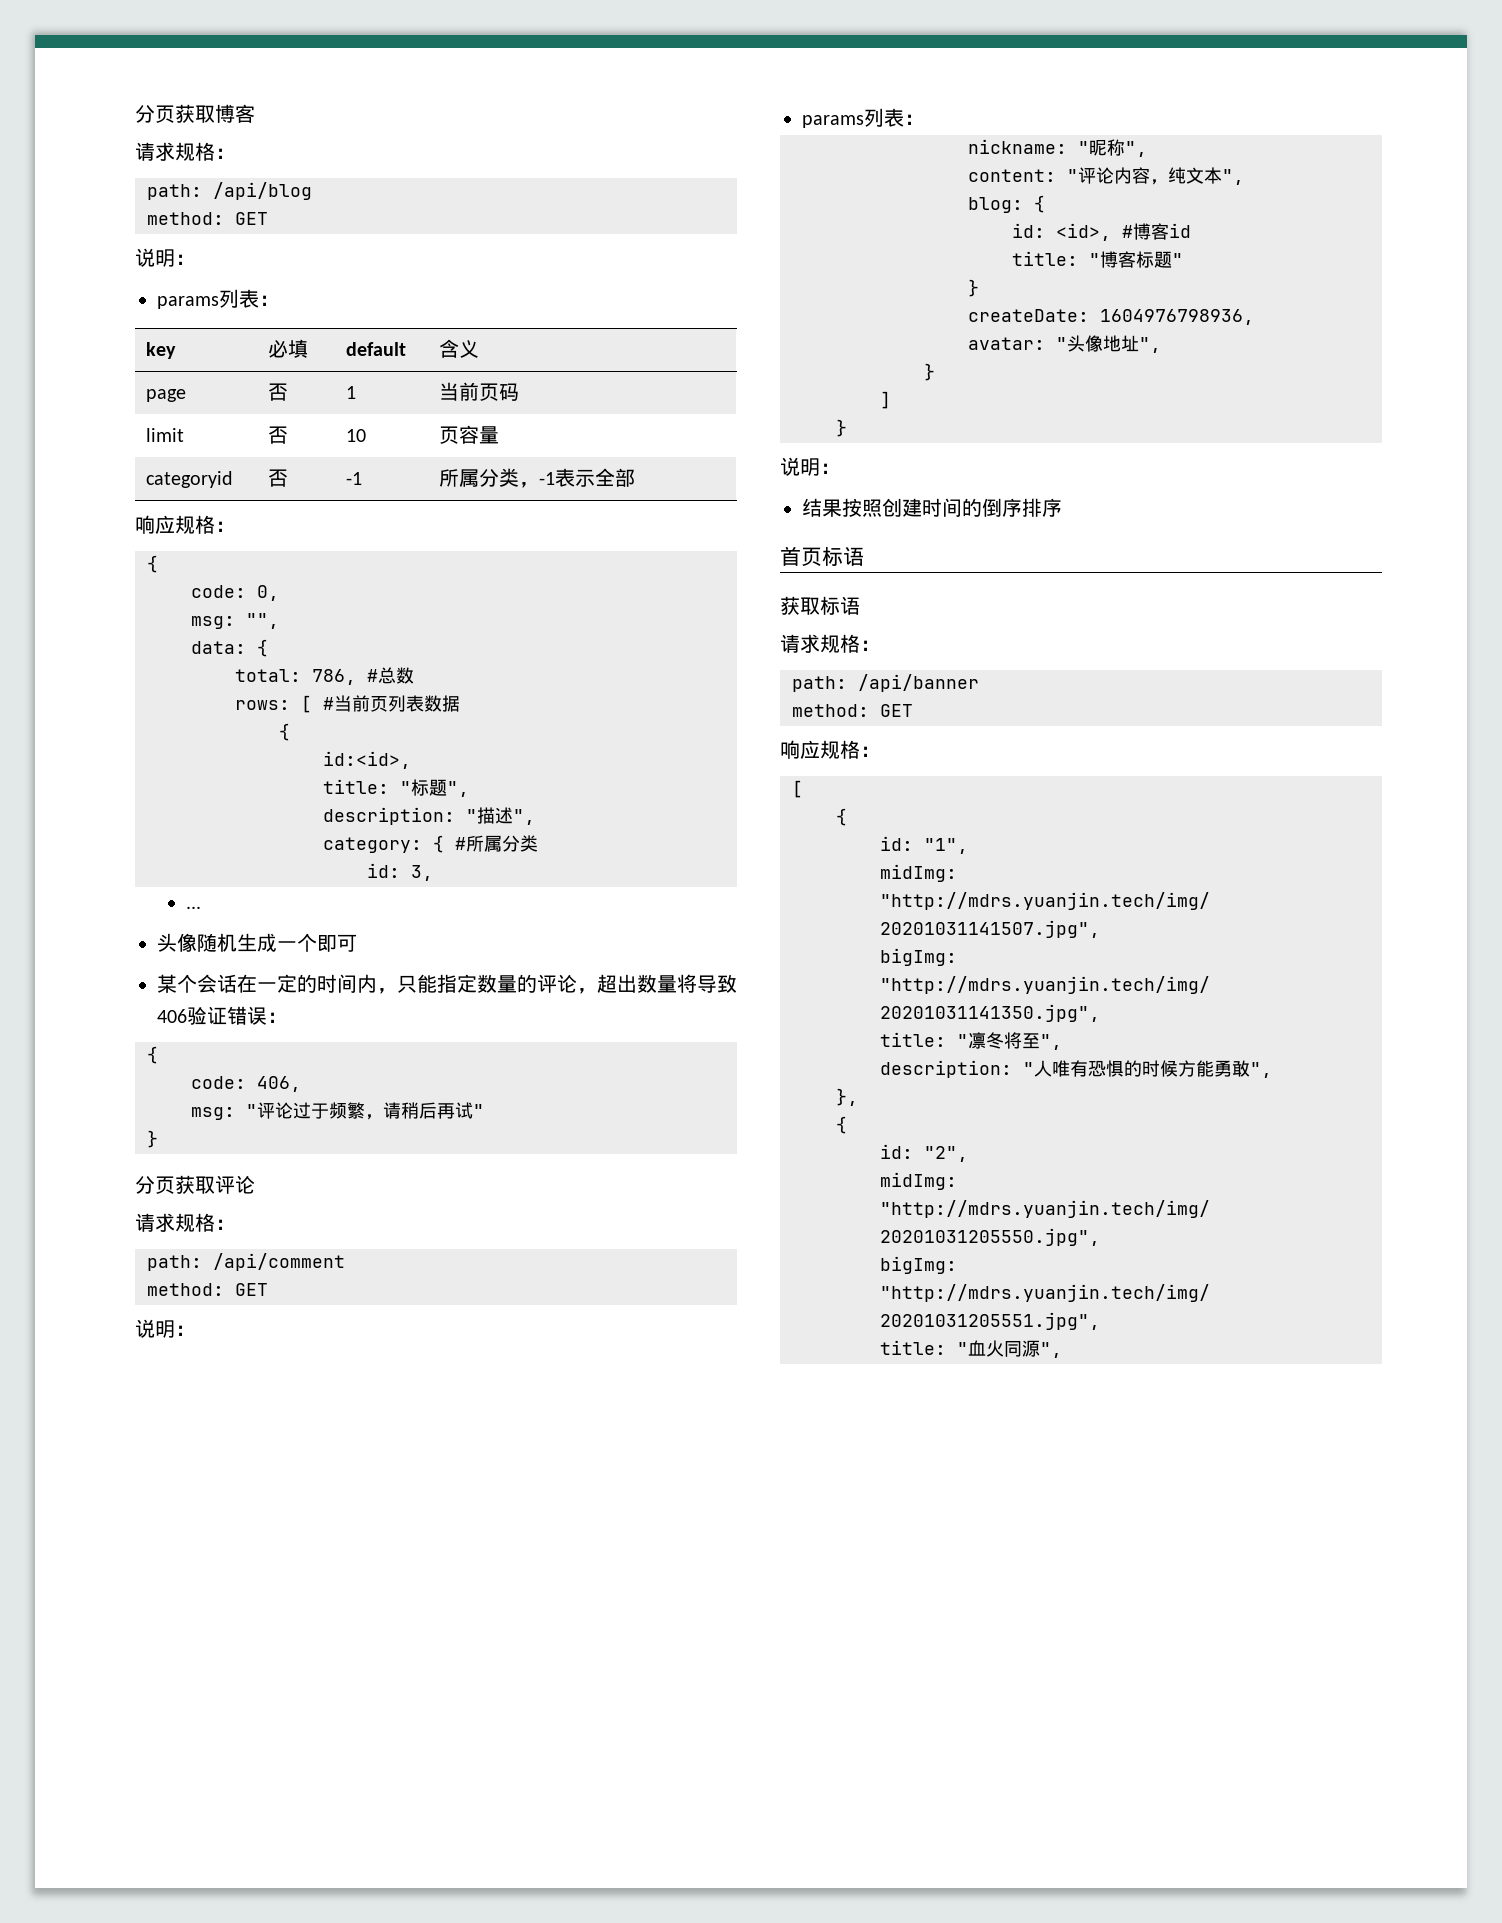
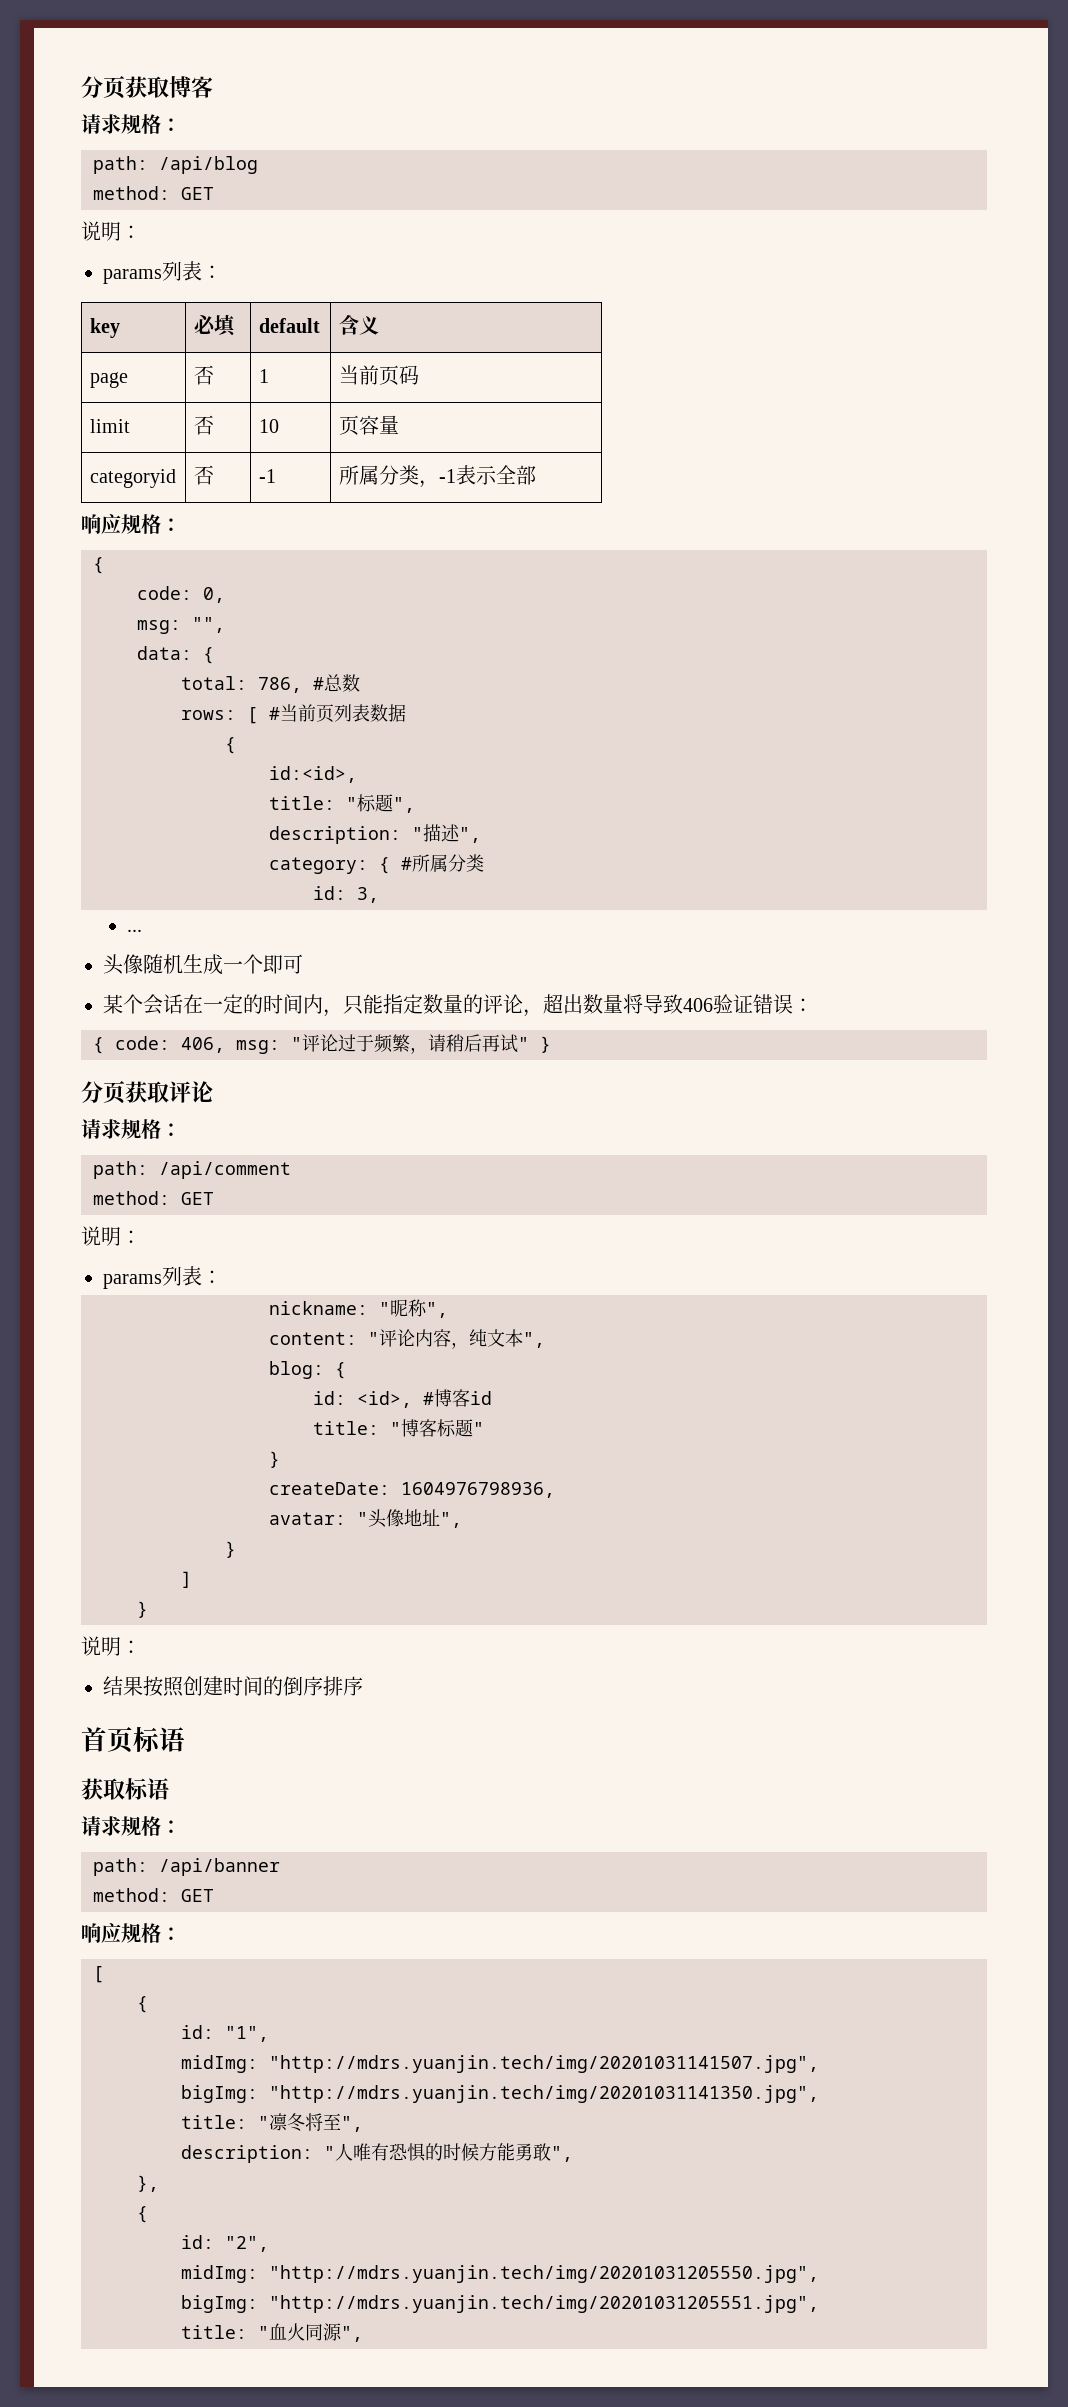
  某个会话在一定的时间内，只能指定数量的评论，超出数量将导致406验证错误：
- {
- code: 406,
- msg: "评论过于频繁，请稍后再试"
- }
+ { code: 406, msg: "评论过于频繁，请稍后再试" }

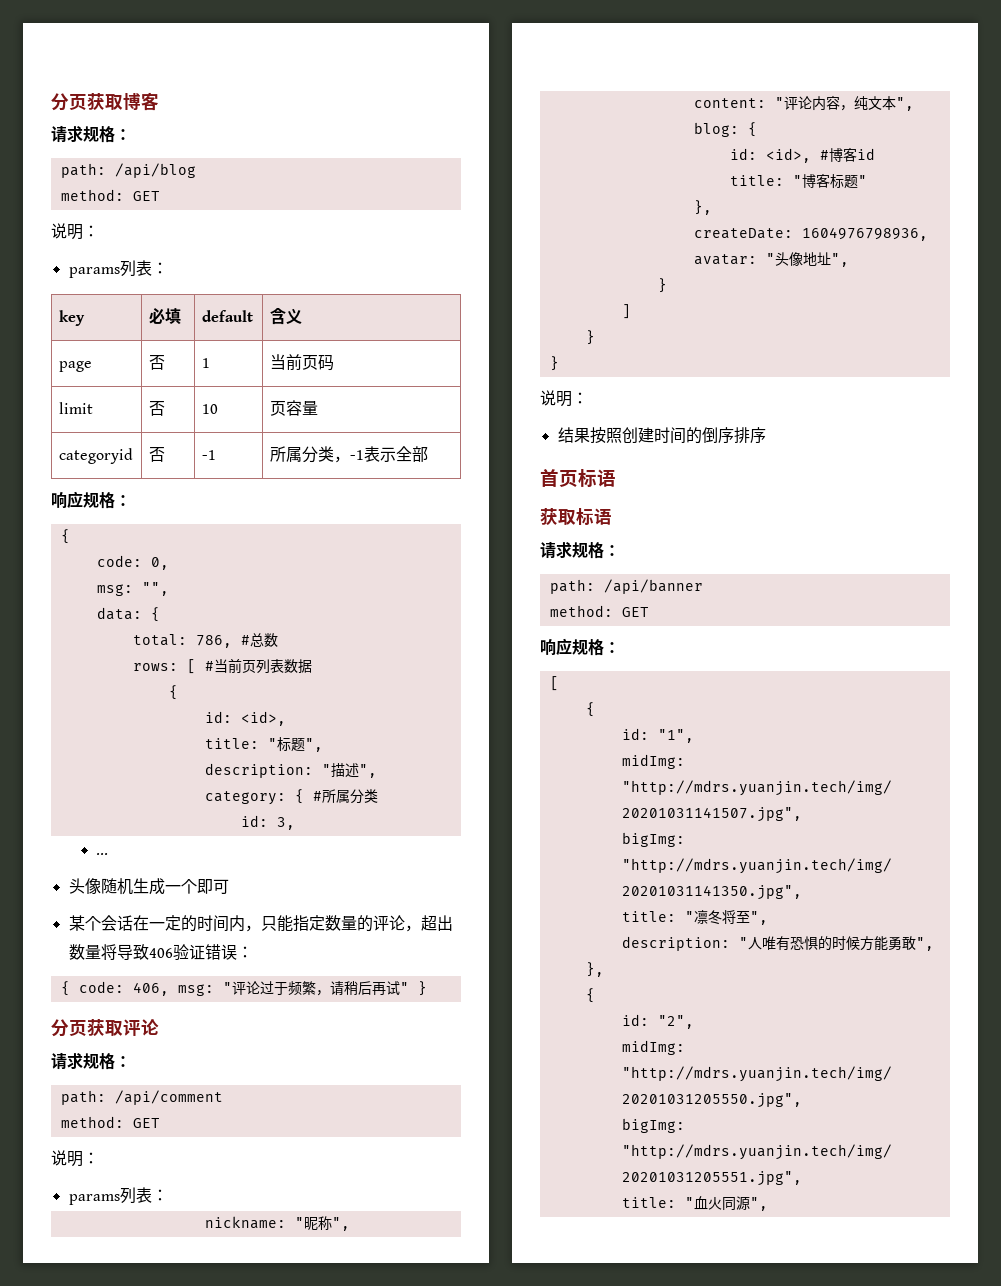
  rows: [ #当前页列表数据
  {
- id:<id>,
+ id: <id>,
  title: "博客标题"
- }
+ },
  ]
+ }

